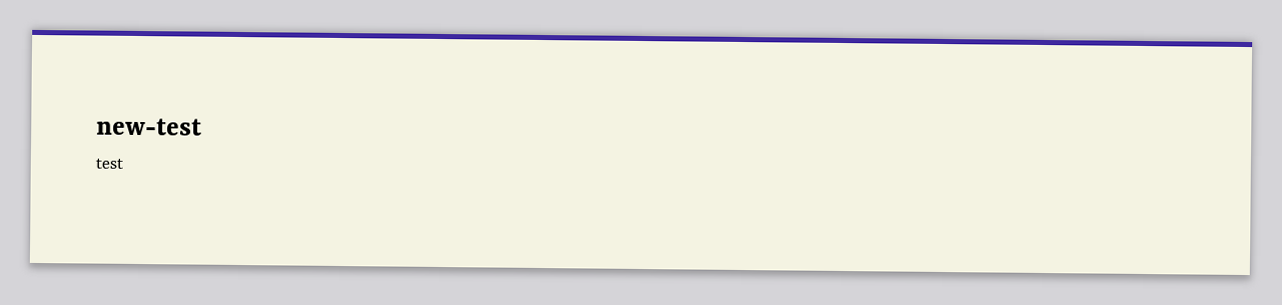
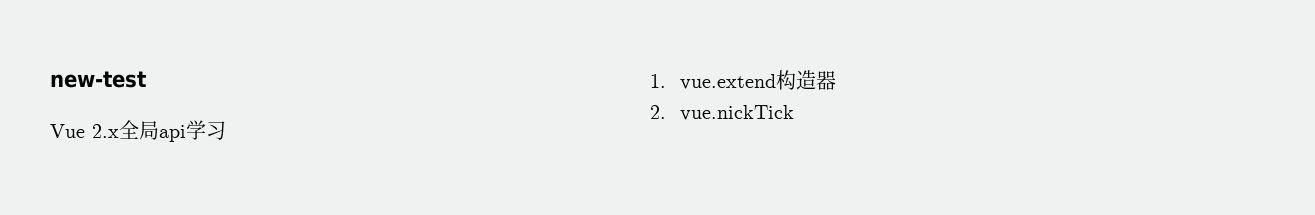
- test
+ Vue 2.x全局api学习
+ 1. vue.extend构造器
+ 2. vue.nickTick

